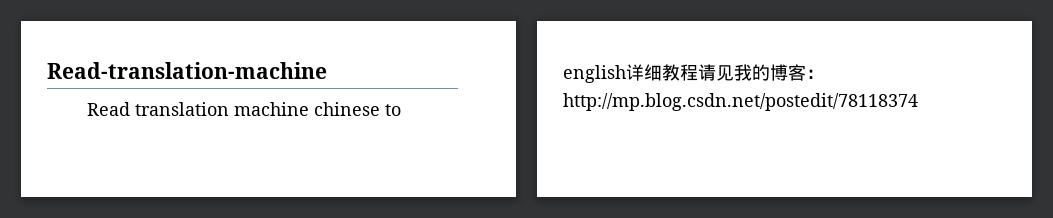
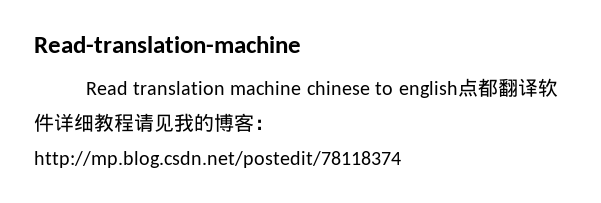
- Read translation machine chinese to english详细教程请见我的博客：http://mp.blog.csdn.net/postedit/78118374
+ Read translation machine chinese to english点都翻译软件详细教程请见我的博客：http://mp.blog.csdn.net/postedit/78118374

